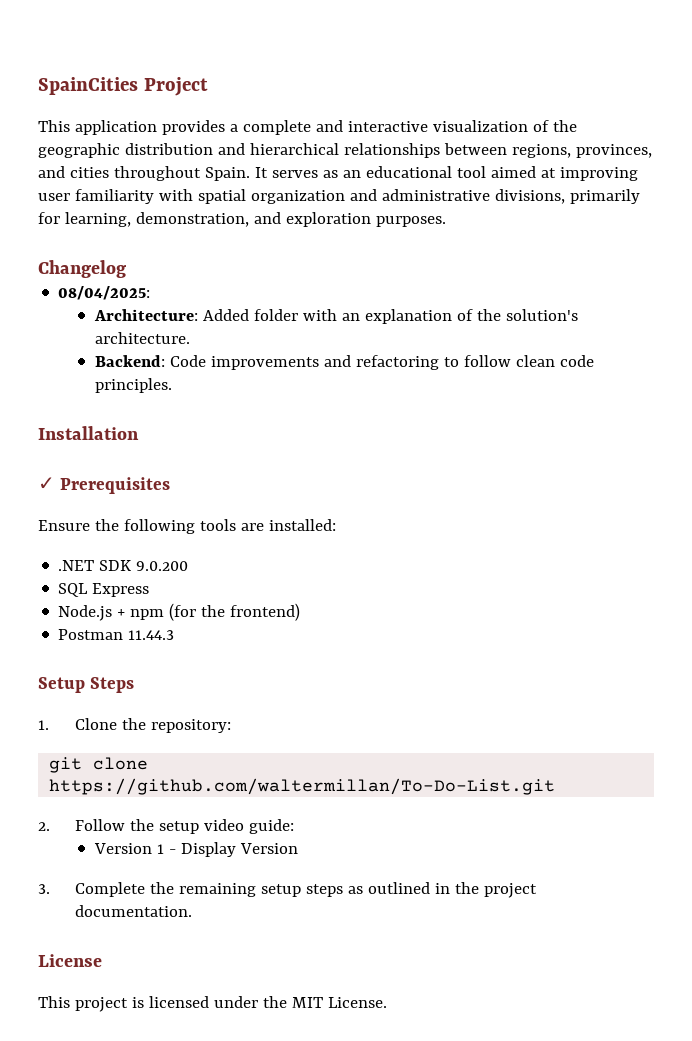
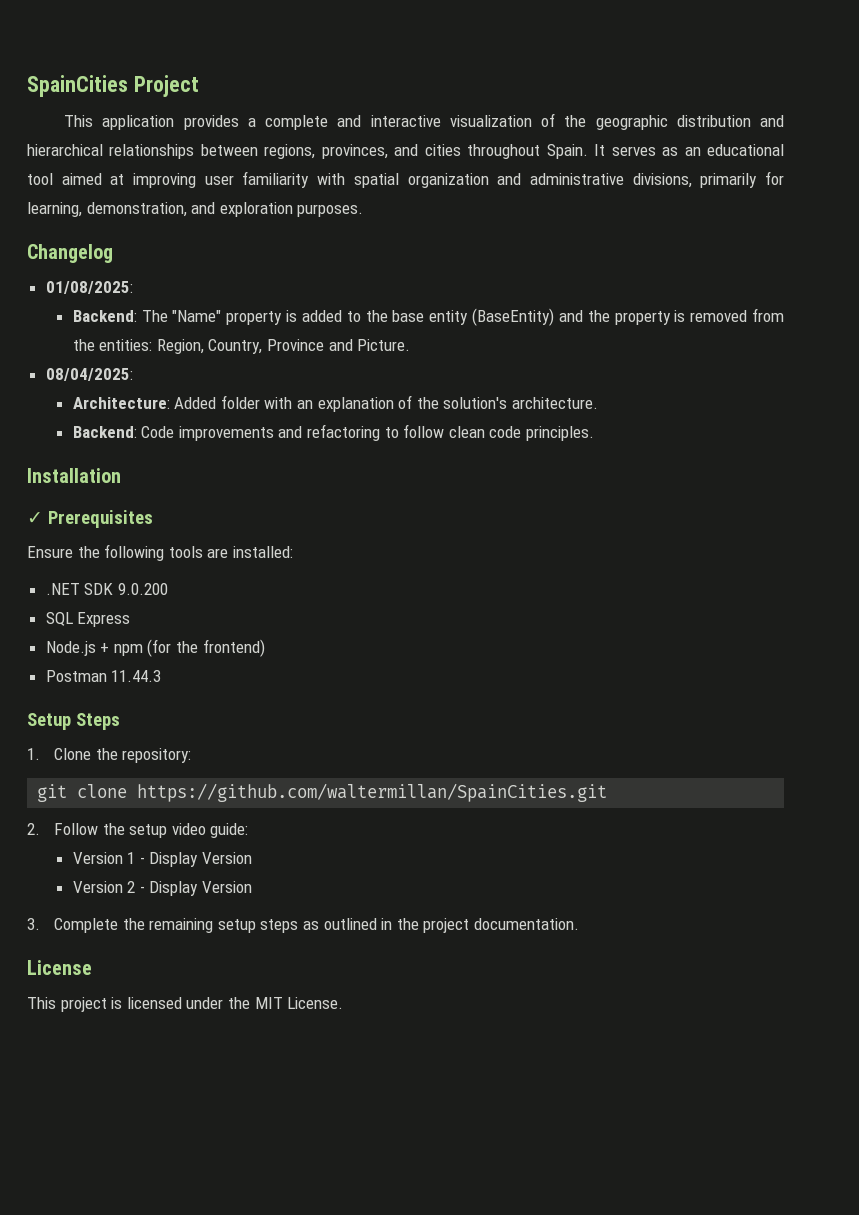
+ 01/08/2025:
+ Backend: The "Name" property is added to the base entity (BaseEntity) and the property is removed from the entities: Region, Country, Province and Picture.
- git clone https://github.com/waltermillan/To-Do-List.git
+ git clone https://github.com/waltermillan/SpainCities.git
+ Version 2 - Display Version

